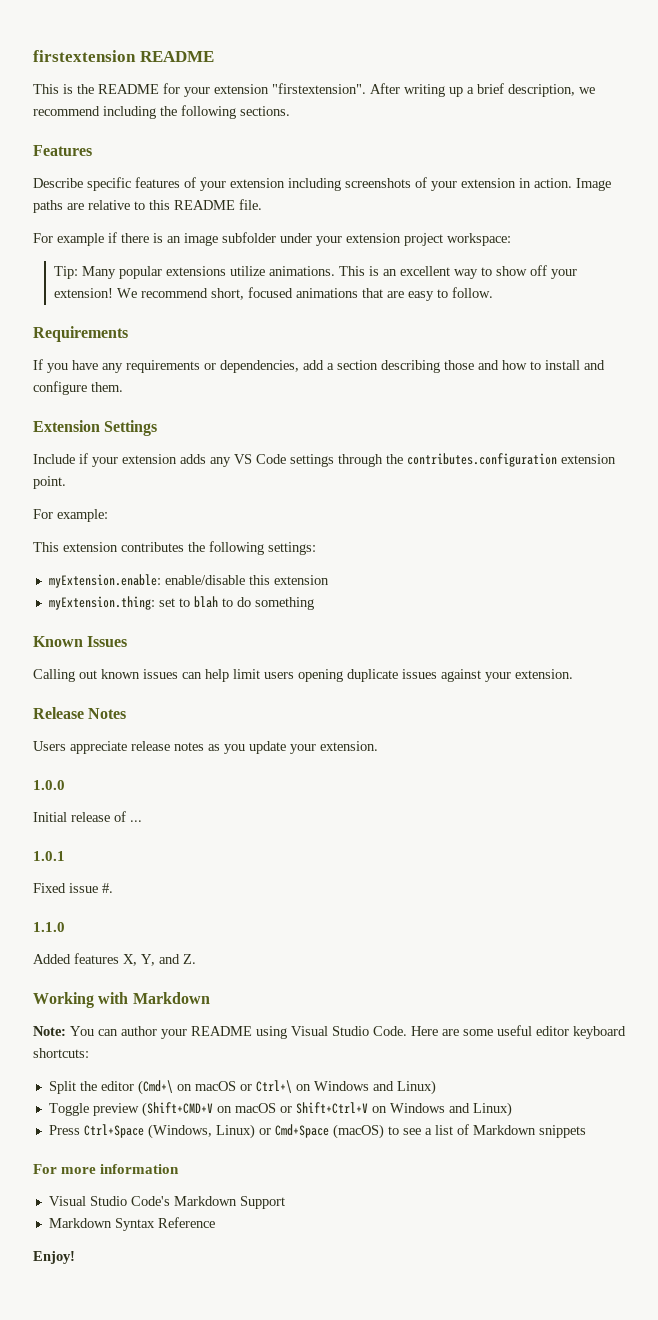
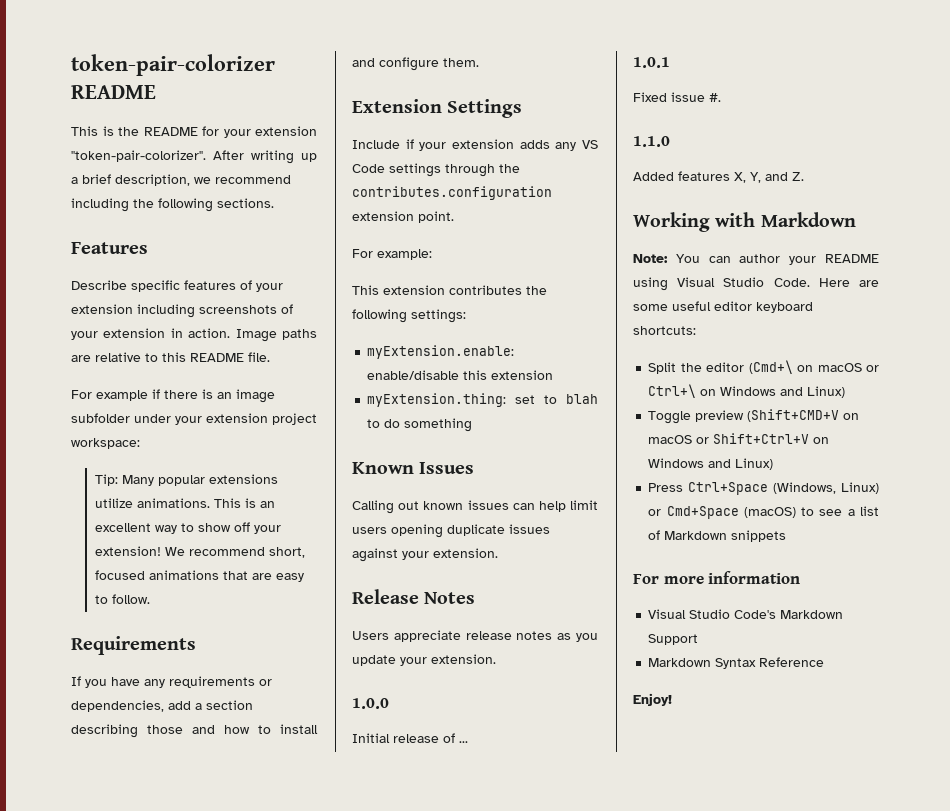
- firstextension README
+ token-pair-colorizer README
- This is the README for your extension "firstextension".
+ This is the README for your extension "token-pair-colorizer".

